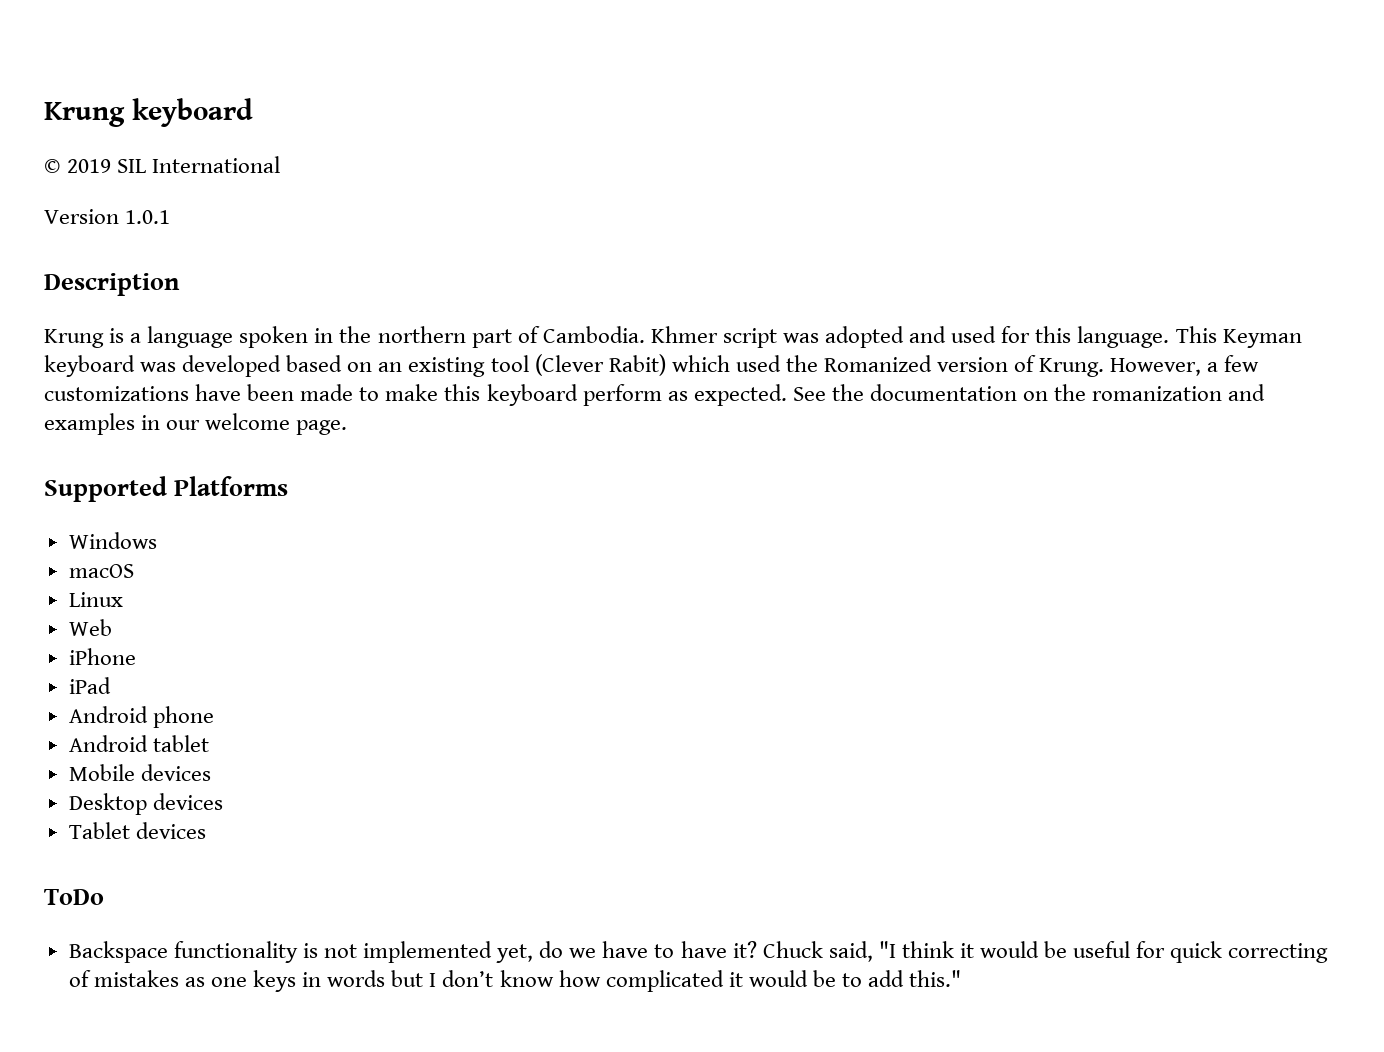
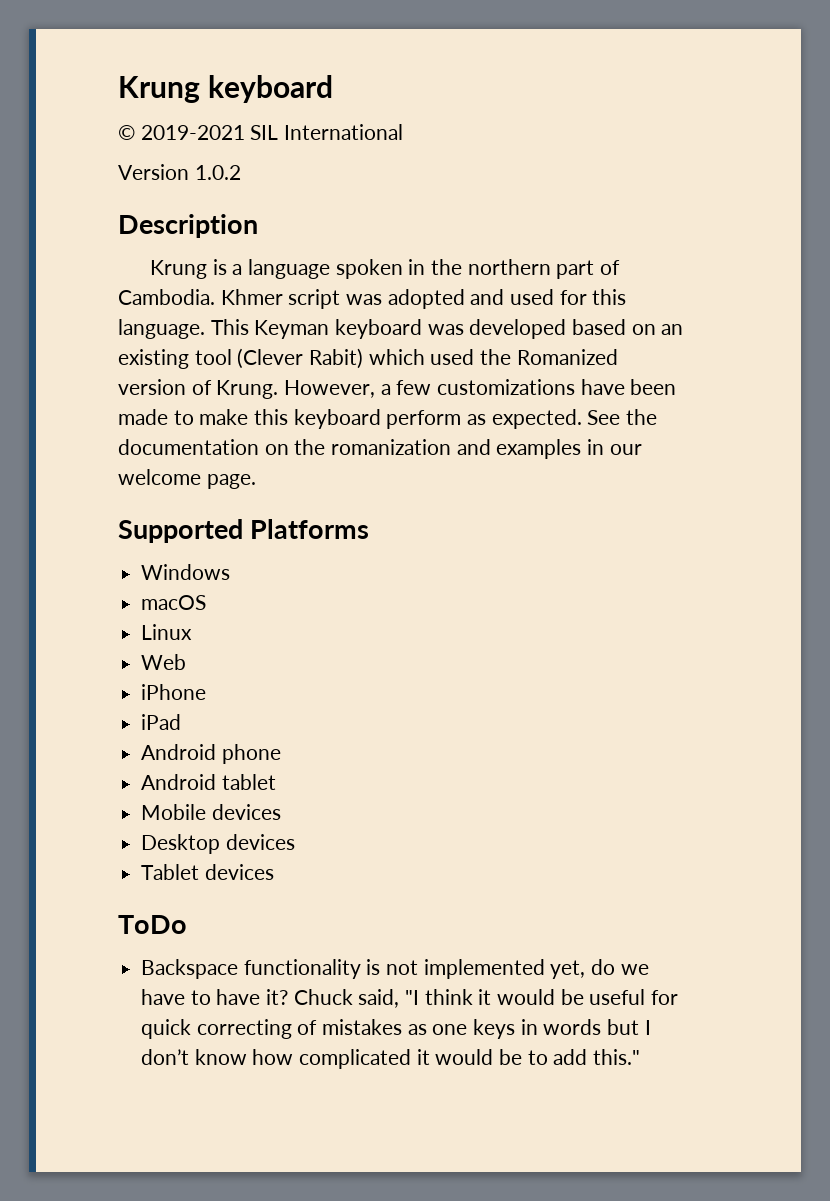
- © 2019 SIL International
+ © 2019-2021 SIL International
- Version 1.0.1
+ Version 1.0.2

